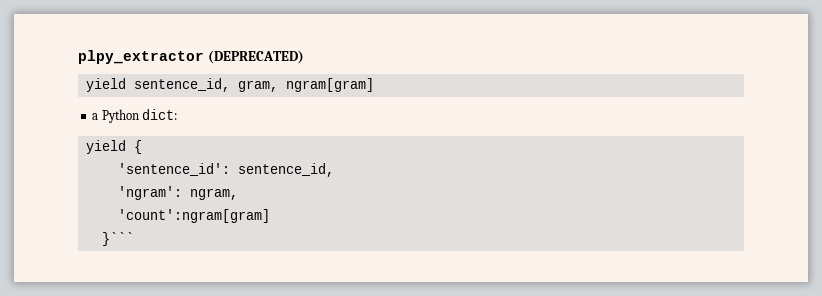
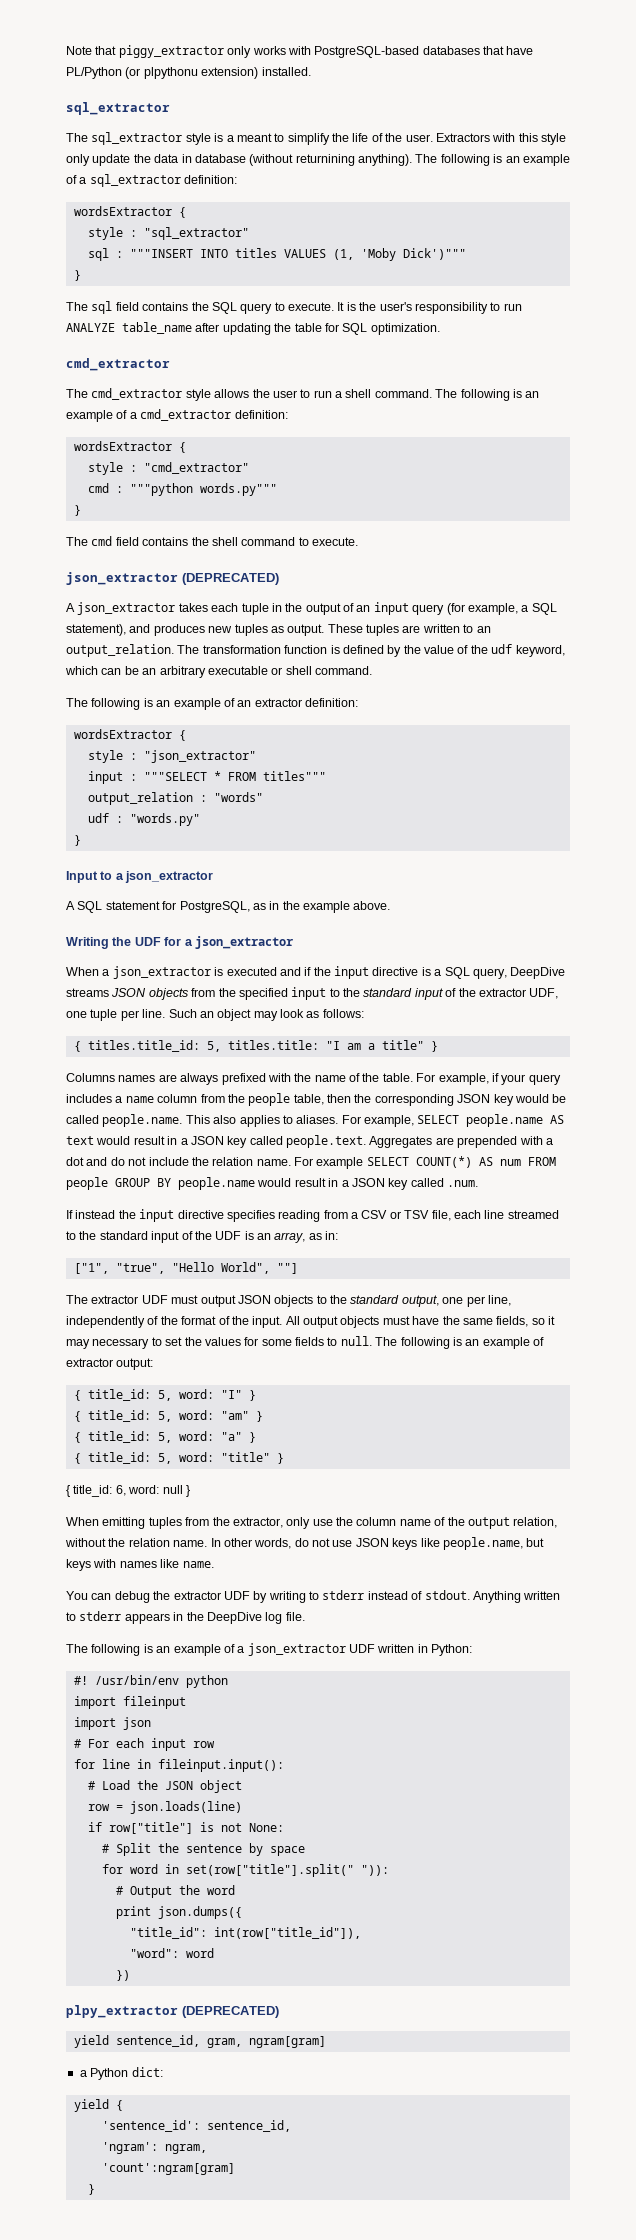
+ Note that piggy_extractor only works with PostgreSQL-based databases that have PL/Python (or plpythonu extension) installed.
+ sql_extractor
+ The sql_extractor style is a meant to simplify the life of the user. Extractors with this style only update the data in database (without returnining anything). The following is an example of a sql_extractor definition:
+ wordsExtractor {
+ style : "sql_extractor"
+ sql : """INSERT INTO titles VALUES (1, 'Moby Dick')"""
+ }
+ The sql field contains the SQL query to execute. It is the user's responsibility to run ANALYZE table_name after updating the table for SQL optimization.
+ cmd_extractor
+ The cmd_extractor style allows the user to run a shell command. The following is an example of a cmd_extractor definition:
+ wordsExtractor {
+ style : "cmd_extractor"
+ cmd : """python words.py"""
+ }
+ The cmd field contains the shell command to execute.
+ json_extractor (DEPRECATED)
+ A json_extractor takes each tuple in the output of an input query (for example, a SQL statement), and produces new tuples as output. These tuples are written to an output_relation. The transformation function is defined by the value of the udf keyword, which can be an arbitrary executable or shell command.
+ The following is an example of an extractor definition:
+ wordsExtractor {
+ style : "json_extractor"
+ input : """SELECT * FROM titles"""
+ output_relation : "words"
+ udf : "words.py"
+ }
+ Input to a json_extractor
+ A SQL statement for PostgreSQL, as in the example above.
+ Writing the UDF for a json_extractor
+ When a json_extractor is executed and if the input directive is a SQL query, DeepDive streams JSON objects from the specified input to the standard input of the extractor UDF, one tuple per line. Such an object may look as follows:
+ { titles.title_id: 5, titles.title: "I am a title" }
+ Columns names are always prefixed with the name of the table. For example, if your query includes a name column from the people table, then the corresponding JSON key would be called people.name. This also applies to aliases. For example, SELECT people.name AS text would result in a JSON key called people.text. Aggregates are prepended with a dot and do not include the relation name. For example SELECT COUNT(*) AS num FROM people GROUP BY people.name would result in a JSON key called .num.
+ If instead the input directive specifies reading from a CSV or TSV file, each line streamed to the standard input of the UDF is an array, as in:
+ ["1", "true", "Hello World", ""]
+ The extractor UDF must output JSON objects to the standard output, one per line, independently of the format of the input. All output objects must have the same fields, so it may necessary to set the values for some fields to null. The following is an example of extractor output:
+ { title_id: 5, word: "I" }
+ { title_id: 5, word: "am" }
+ { title_id: 5, word: "a" }
+ { title_id: 5, word: "title" }
+ { title_id: 6, word: null }
+ When emitting tuples from the extractor, only use the column name of the output relation, without the relation name. In other words, do not use JSON keys like people.name, but keys with names like name.
+ You can debug the extractor UDF by writing to stderr instead of stdout. Anything written to stderr appears in the DeepDive log file.
+ The following is an example of a json_extractor UDF written in Python:
+ #! /usr/bin/env python
+ import fileinput
+ import json
+ # For each input row
+ for line in fileinput.input():
+ # Load the JSON object
+ row = json.loads(line)
+ if row["title"] is not None:
+ # Split the sentence by space
+ for word in set(row["title"].split(" ")):
+ # Output the word
+ print json.dumps({
+ "title_id": int(row["title_id"]),
+ "word": word
+ })
  'count':ngram[gram]
- }```
+ }

